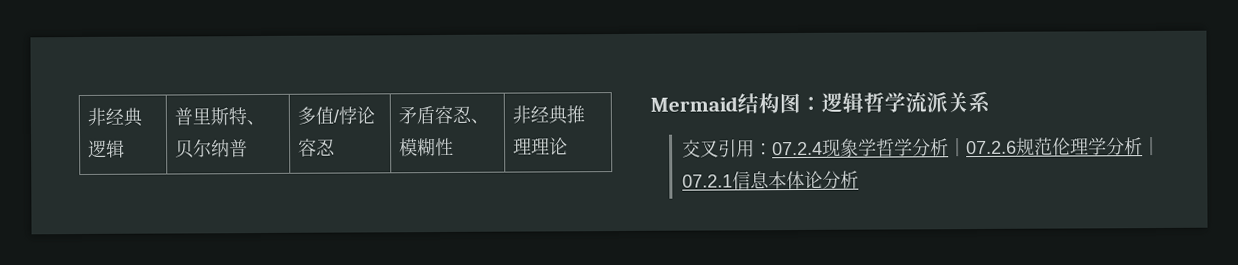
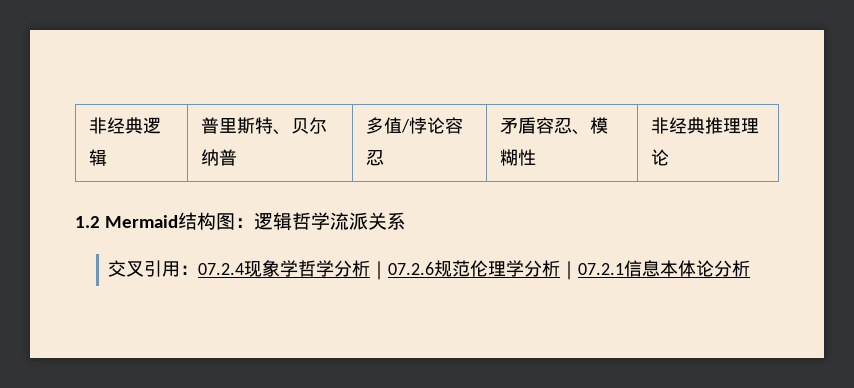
- Mermaid结构图：逻辑哲学流派关系
+ 1.2 Mermaid结构图：逻辑哲学流派关系

